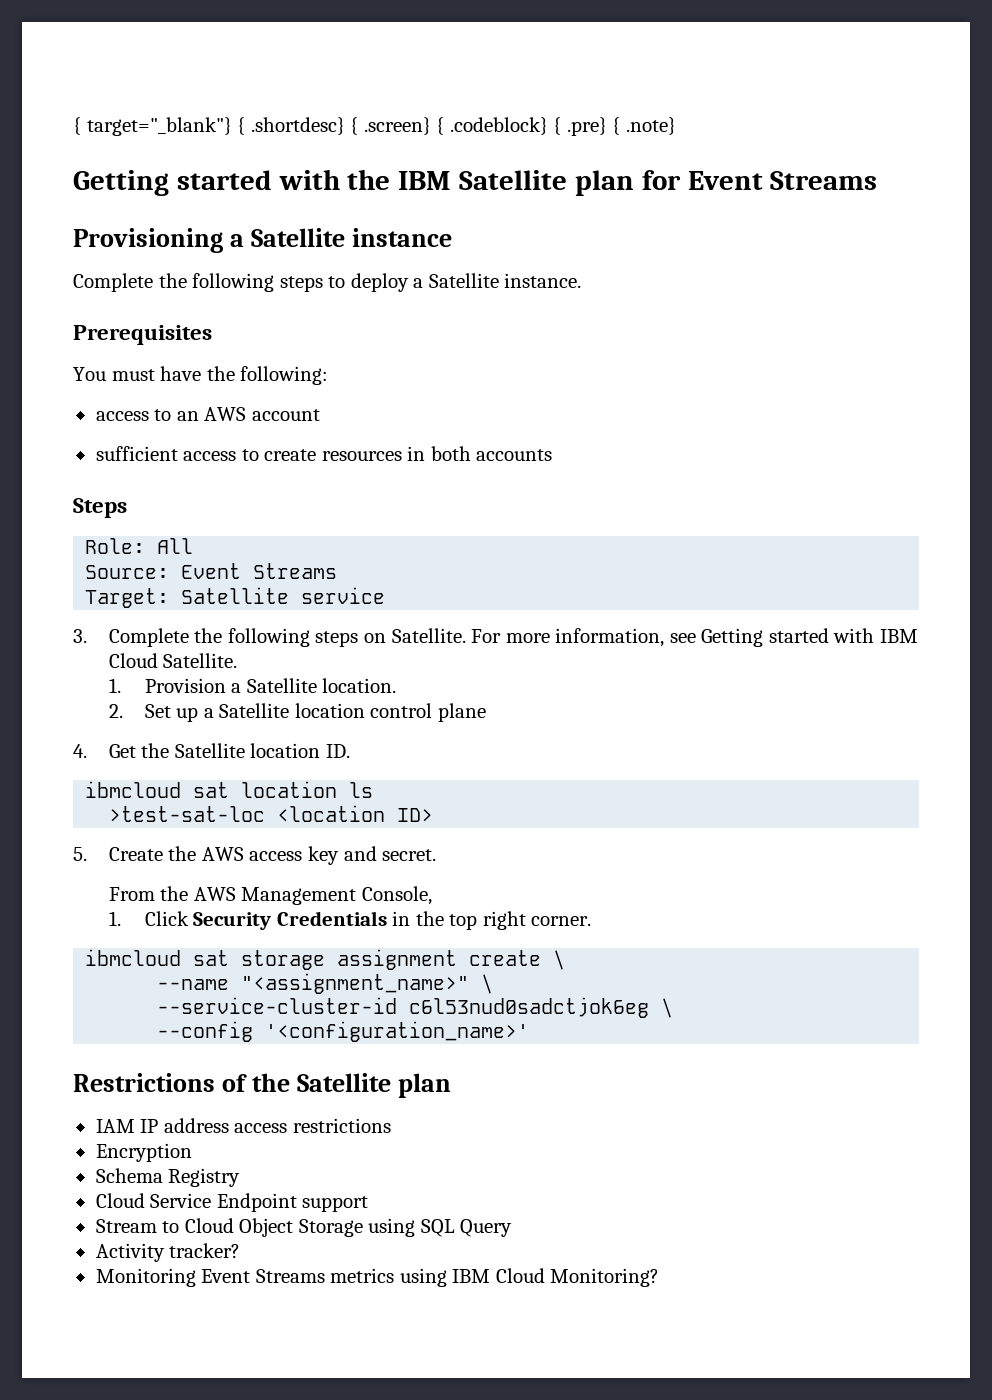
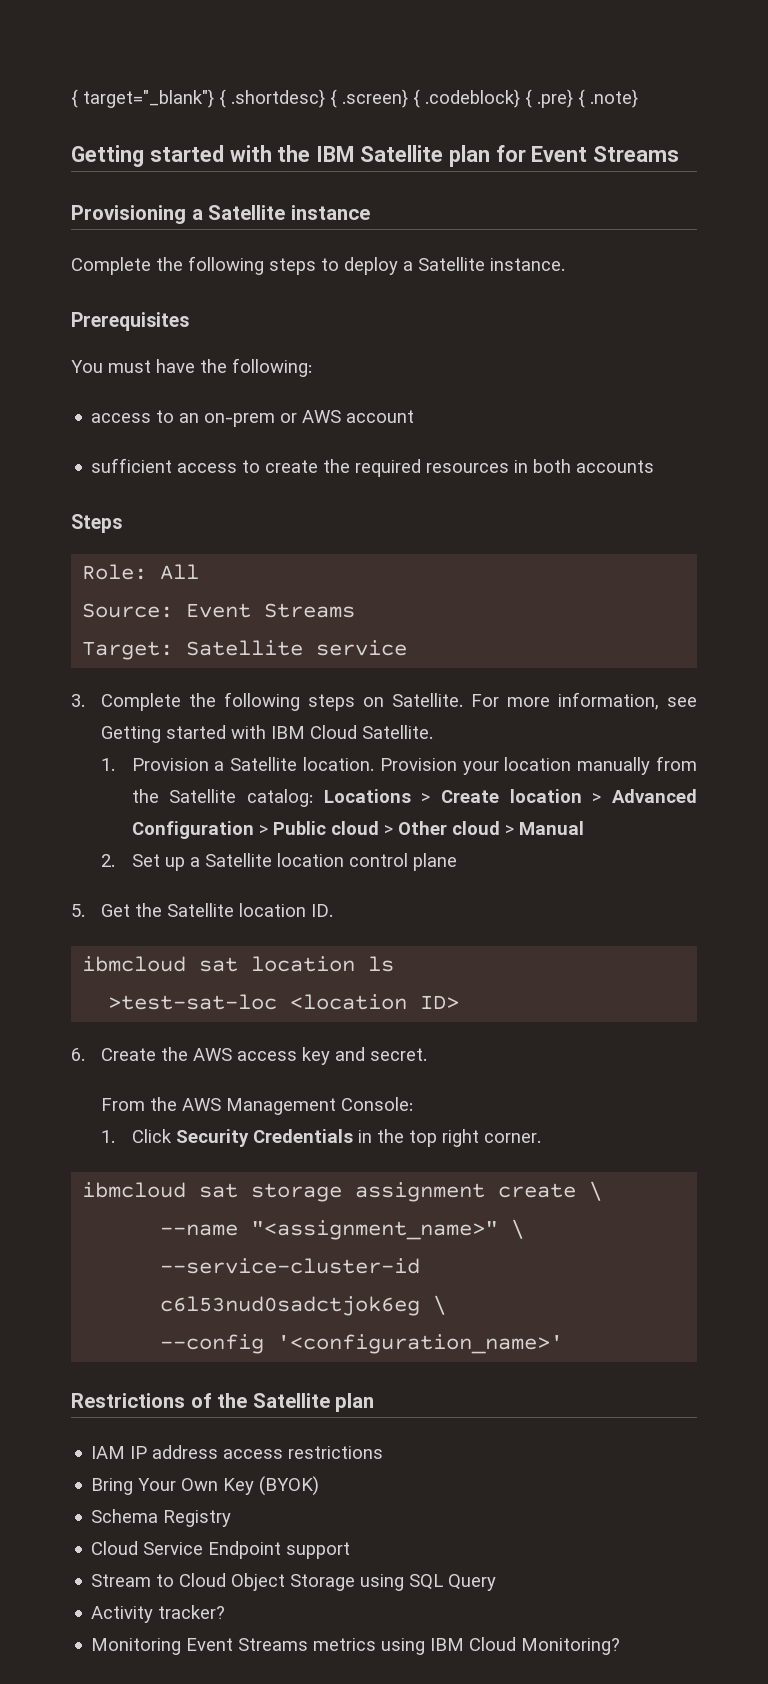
- access to an AWS account
+ access to an on-prem or AWS account
- sufficient access to create resources in both accounts
+ sufficient access to create the required resources in both accounts
+ Provision your location manually from the Satellite catalog: Locations > Create location > Advanced Configuration > Public cloud > Other cloud > Manual
- 4. Get the Satellite location ID.
+ 5. Get the Satellite location ID.
- 5. Create the AWS access key and secret.
+ 6. Create the AWS access key and secret.
- From the AWS Management Console,
+ From the AWS Management Console:
- Encryption
+ Bring Your Own Key (BYOK)

